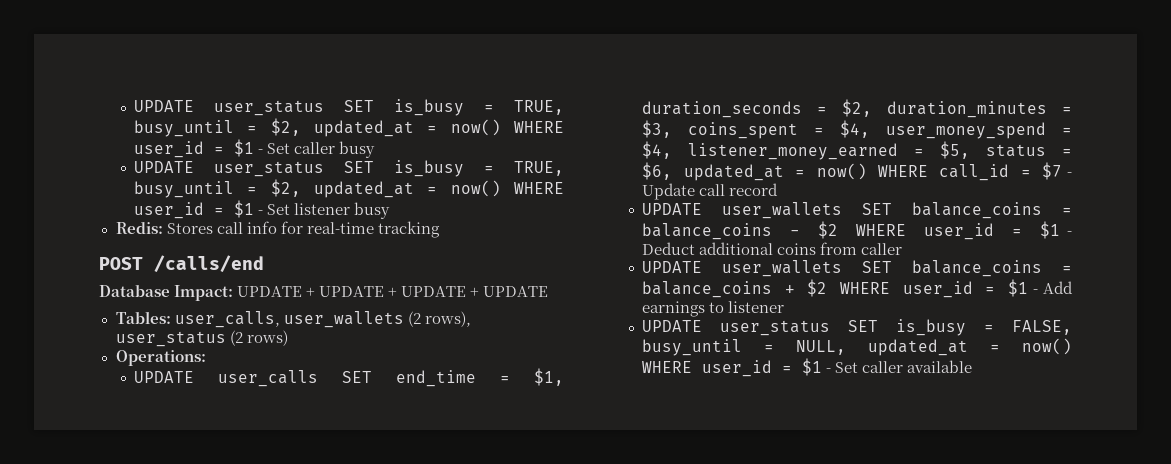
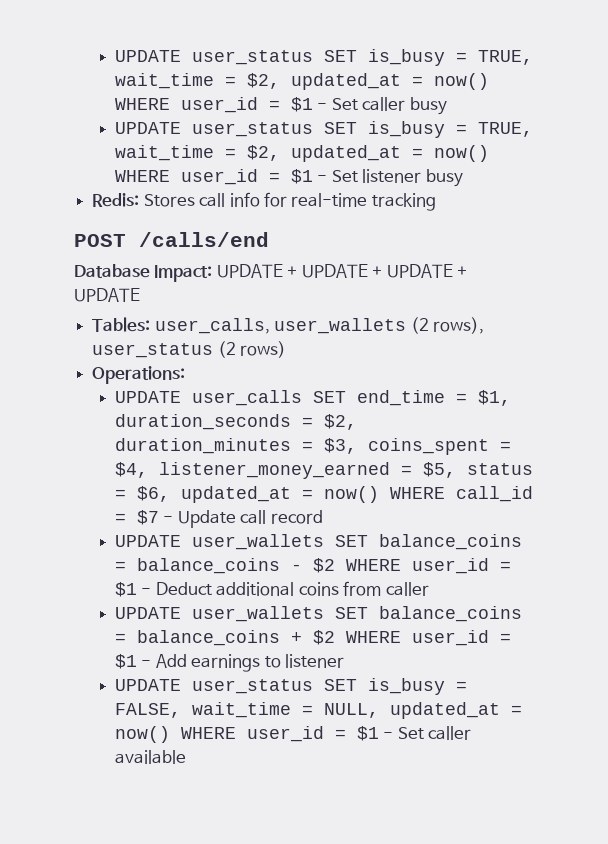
- UPDATE user_status SET is_busy = TRUE, busy_until = $2, updated_at = now() WHERE user_id = $1 - Set caller busy
+ UPDATE user_status SET is_busy = TRUE, wait_time = $2, updated_at = now() WHERE user_id = $1 - Set caller busy
- UPDATE user_status SET is_busy = TRUE, busy_until = $2, updated_at = now() WHERE user_id = $1 - Set listener busy
+ UPDATE user_status SET is_busy = TRUE, wait_time = $2, updated_at = now() WHERE user_id = $1 - Set listener busy
- UPDATE user_calls SET end_time = $1, duration_seconds = $2, duration_minutes = $3, coins_spent = $4, user_money_spend = $4, listener_money_earned = $5, status = $6, updated_at = now() WHERE call_id = $7 - Update call record
+ UPDATE user_calls SET end_time = $1, duration_seconds = $2, duration_minutes = $3, coins_spent = $4, listener_money_earned = $5, status = $6, updated_at = now() WHERE call_id = $7 - Update call record
- UPDATE user_status SET is_busy = FALSE, busy_until = NULL, updated_at = now() WHERE user_id = $1 - Set caller available
+ UPDATE user_status SET is_busy = FALSE, wait_time = NULL, updated_at = now() WHERE user_id = $1 - Set caller available

